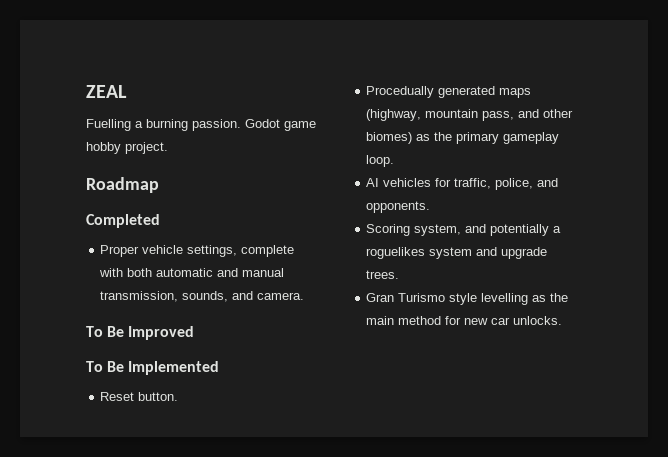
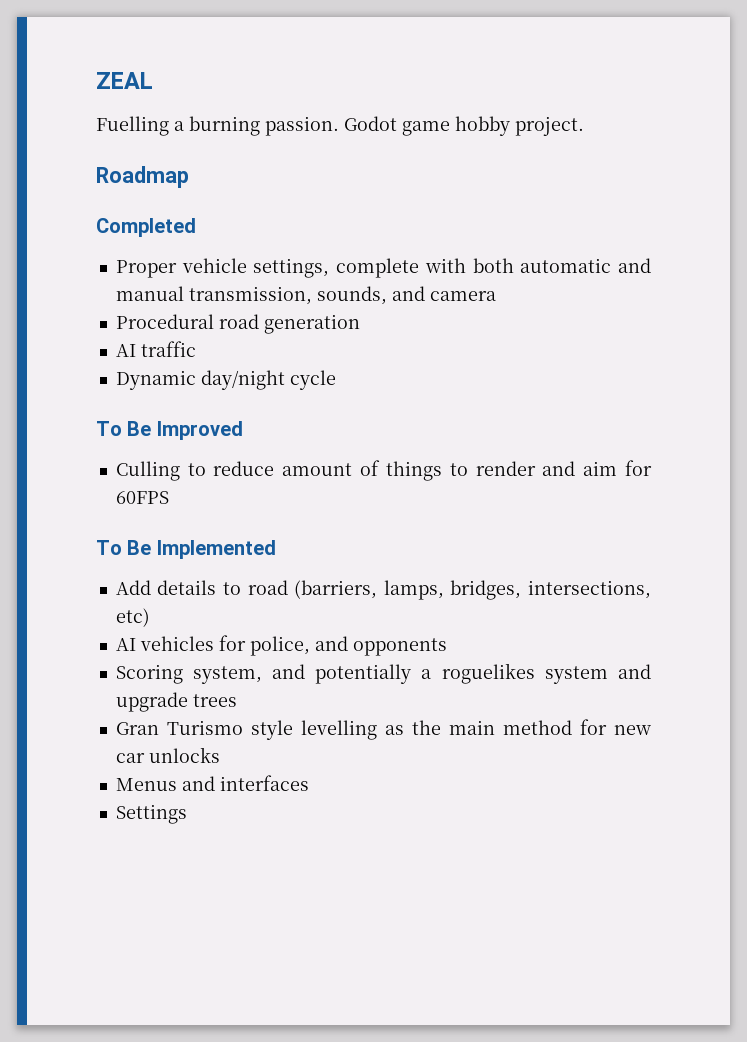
- Proper vehicle settings, complete with both automatic and manual transmission, sounds, and camera.
+ Proper vehicle settings, complete with both automatic and manual transmission, sounds, and camera
+ Procedural road generation
+ AI traffic
+ Dynamic day/night cycle
  To Be Improved
+ Culling to reduce amount of things to render and aim for 60FPS
  To Be Implemented
- Reset button.
- Procedually generated maps (highway, mountain pass, and other biomes) as the primary gameplay loop.
+ Add details to road (barriers, lamps, bridges, intersections, etc)
- AI vehicles for traffic, police, and opponents.
+ AI vehicles for police, and opponents
- Scoring system, and potentially a roguelikes system and upgrade trees.
+ Scoring system, and potentially a roguelikes system and upgrade trees
- Gran Turismo style levelling as the main method for new car unlocks.
+ Gran Turismo style levelling as the main method for new car unlocks
+ Menus and interfaces
+ Settings

